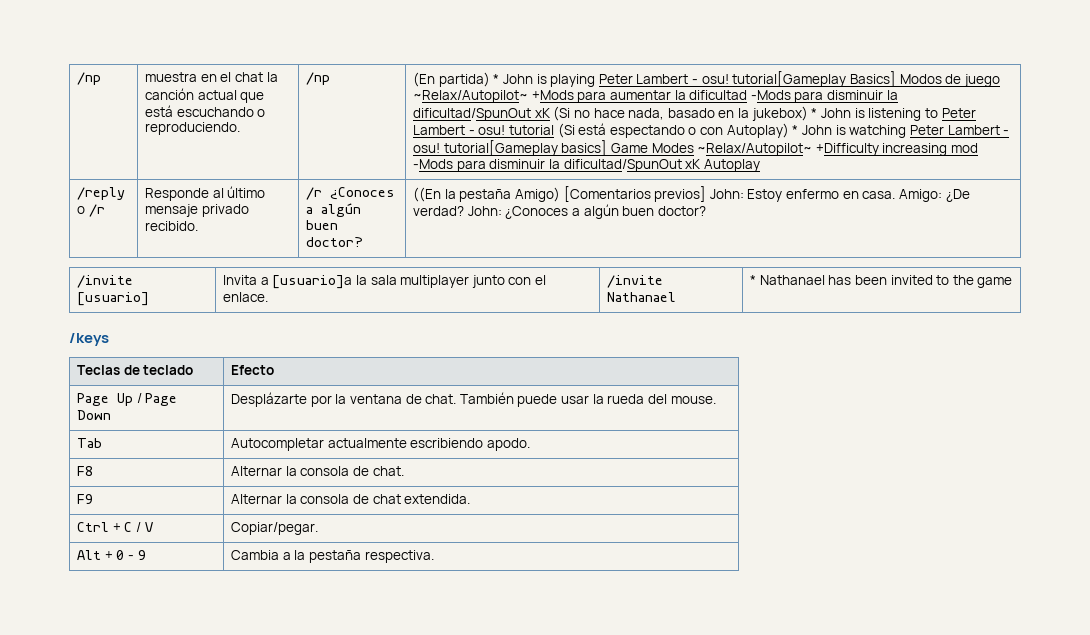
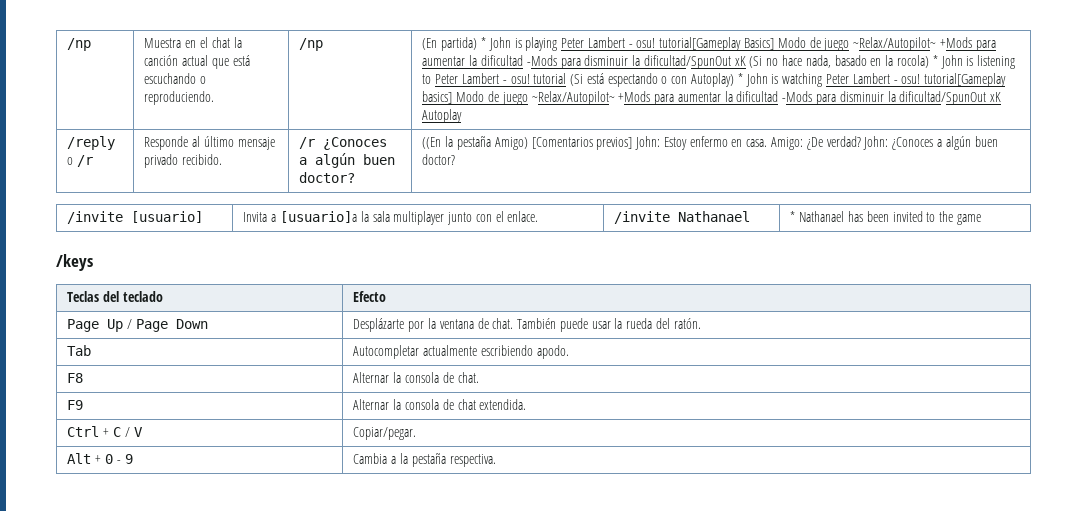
- /np | muestra en el chat la canción actual que está escuchando o reproduciendo.
+ /np | Muestra en el chat la canción actual que está escuchando o reproduciendo.
- (En partida) * John is playing Peter Lambert - osu! tutorial[Gameplay Basics] Modos de juego ~Relax/Autopilot~ +Mods para aumentar la dificultad -Mods para disminuir la dificultad/SpunOut xK (Si no hace nada, basado en la jukebox) * John is listening to Peter Lambert - osu! tutorial (Si está espectando o con Autoplay) * John is watching Peter Lambert - osu! tutorial[Gameplay basics] Game Modes ~Relax/Autopilot~ +Difficulty increasing mod -Mods para disminuir la dificultad/SpunOut xK Autoplay
+ (En partida) * John is playing Peter Lambert - osu! tutorial[Gameplay Basics] Modo de juego ~Relax/Autopilot~ +Mods para aumentar la dificultad -Mods para disminuir la dificultad/SpunOut xK (Si no hace nada, basado en la rocola) * John is listening to Peter Lambert - osu! tutorial (Si está espectando o con Autoplay) * John is watching Peter Lambert - osu! tutorial[Gameplay basics] Modo de juego ~Relax/Autopilot~ +Mods para aumentar la dificultad -Mods para disminuir la dificultad/SpunOut xK Autoplay
- Teclas de teclado | Efecto
+ Teclas del teclado | Efecto
- Page Up / Page Down | Desplázarte por la ventana de chat. También puede usar la rueda del mouse.
+ Page Up / Page Down | Desplázarte por la ventana de chat. También puede usar la rueda del ratón.

